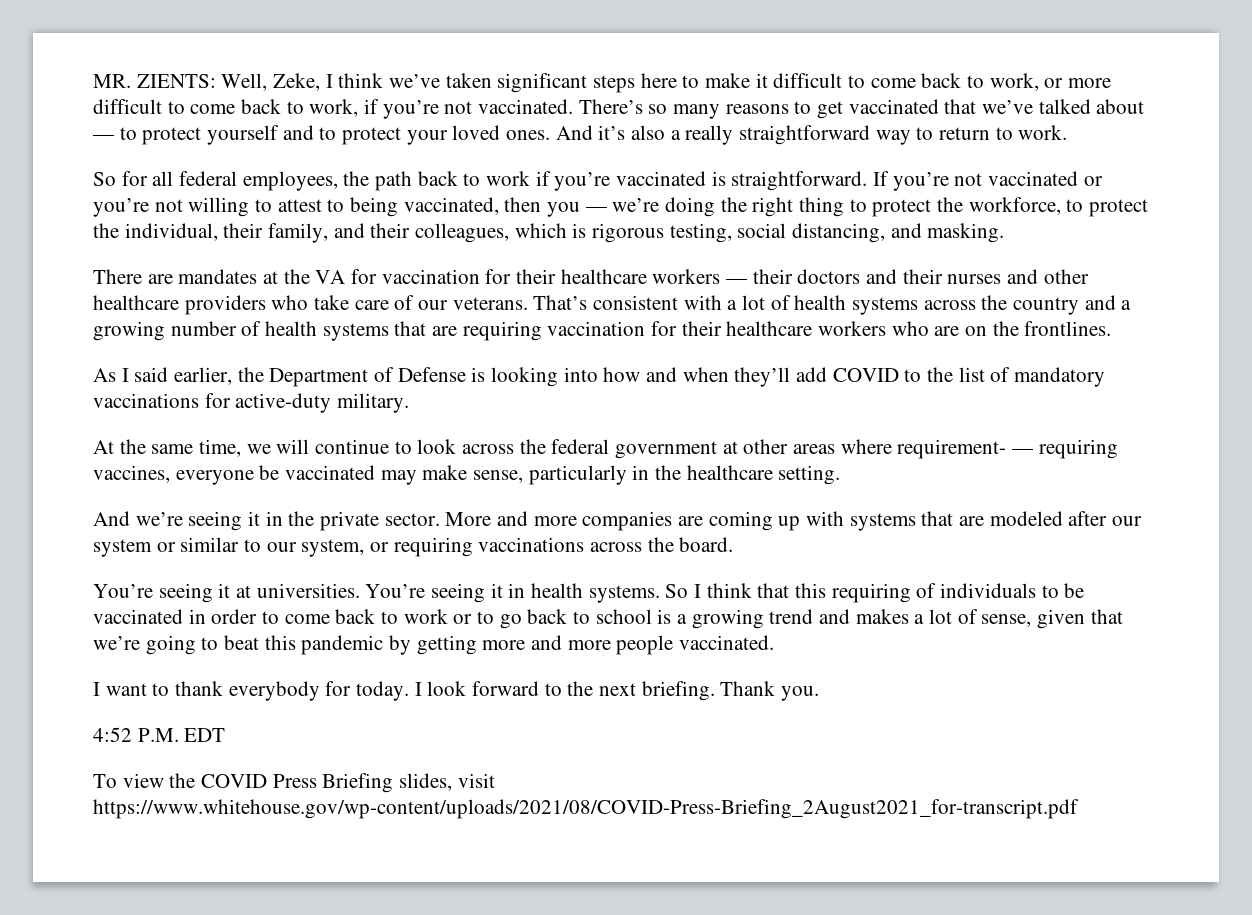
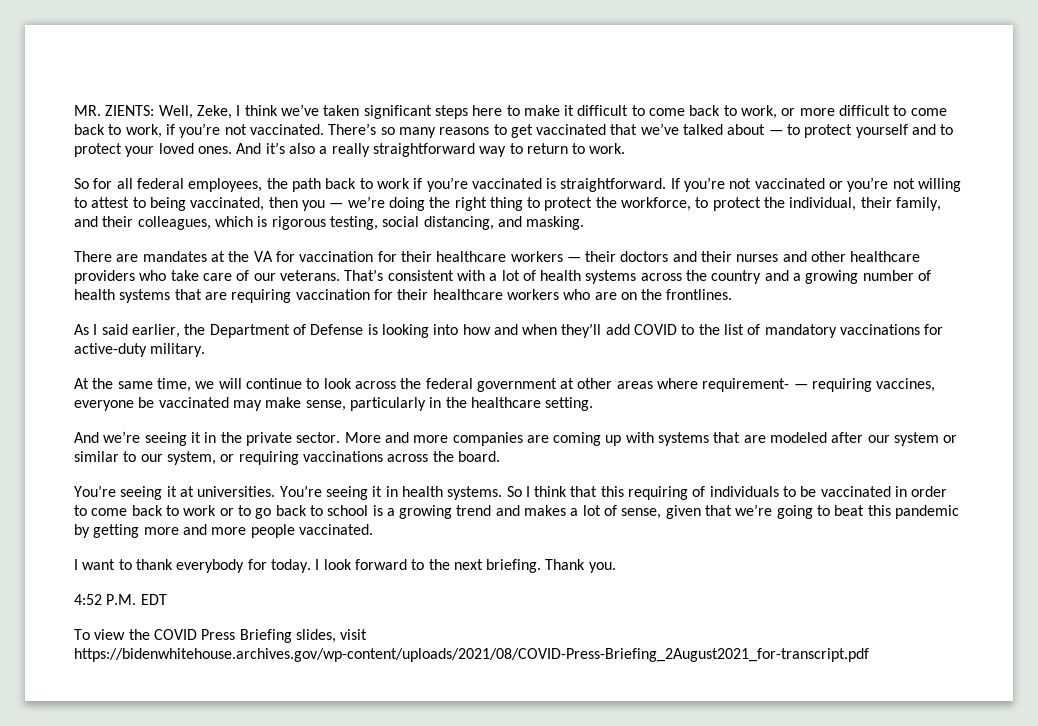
- To view the COVID Press Briefing slides, visit https://www.whitehouse.gov/wp-content/uploads/2021/08/COVID-Press-Briefing_2August2021_for-transcript.pdf
+ To view the COVID Press Briefing slides, visit https://bidenwhitehouse.archives.gov/wp-content/uploads/2021/08/COVID-Press-Briefing_2August2021_for-transcript.pdf

